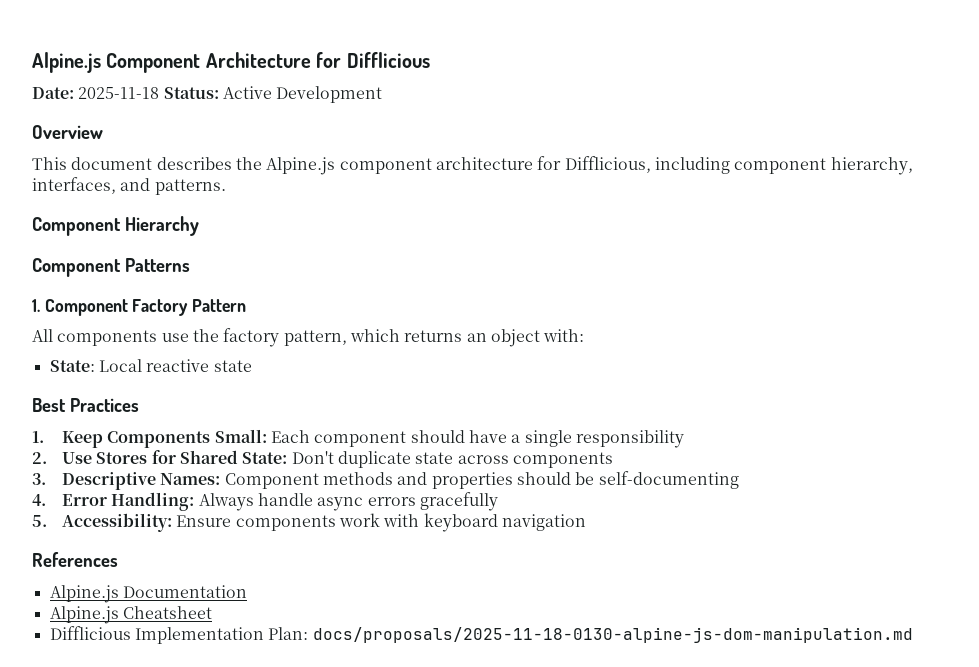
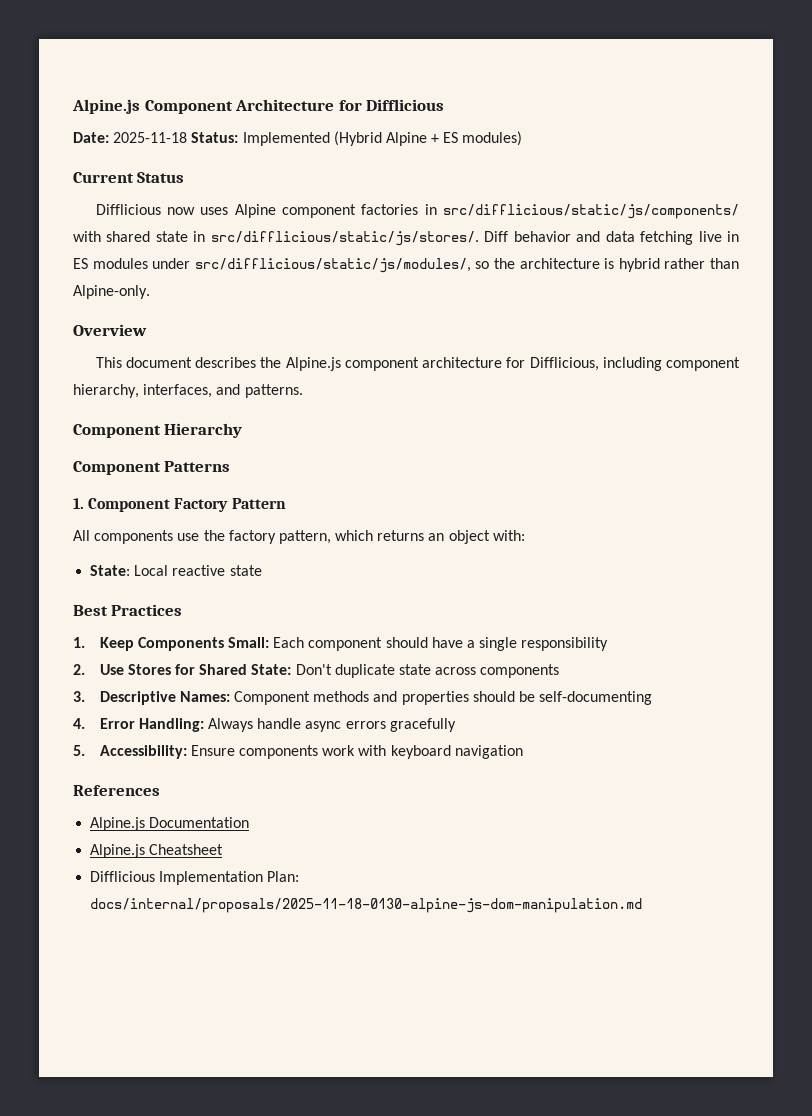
- Date: 2025-11-18 Status: Active Development
+ Date: 2025-11-18 Status: Implemented (Hybrid Alpine + ES modules)
+ Current Status
+ Difflicious now uses Alpine component factories in src/difflicious/static/js/components/ with shared state in src/difflicious/static/js/stores/. Diff behavior and data fetching live in ES modules under src/difflicious/static/js/modules/, so the architecture is hybrid rather than Alpine-only.
- Difflicious Implementation Plan: docs/proposals/2025-11-18-0130-alpine-js-dom-manipulation.md
+ Difflicious Implementation Plan: docs/internal/proposals/2025-11-18-0130-alpine-js-dom-manipulation.md

